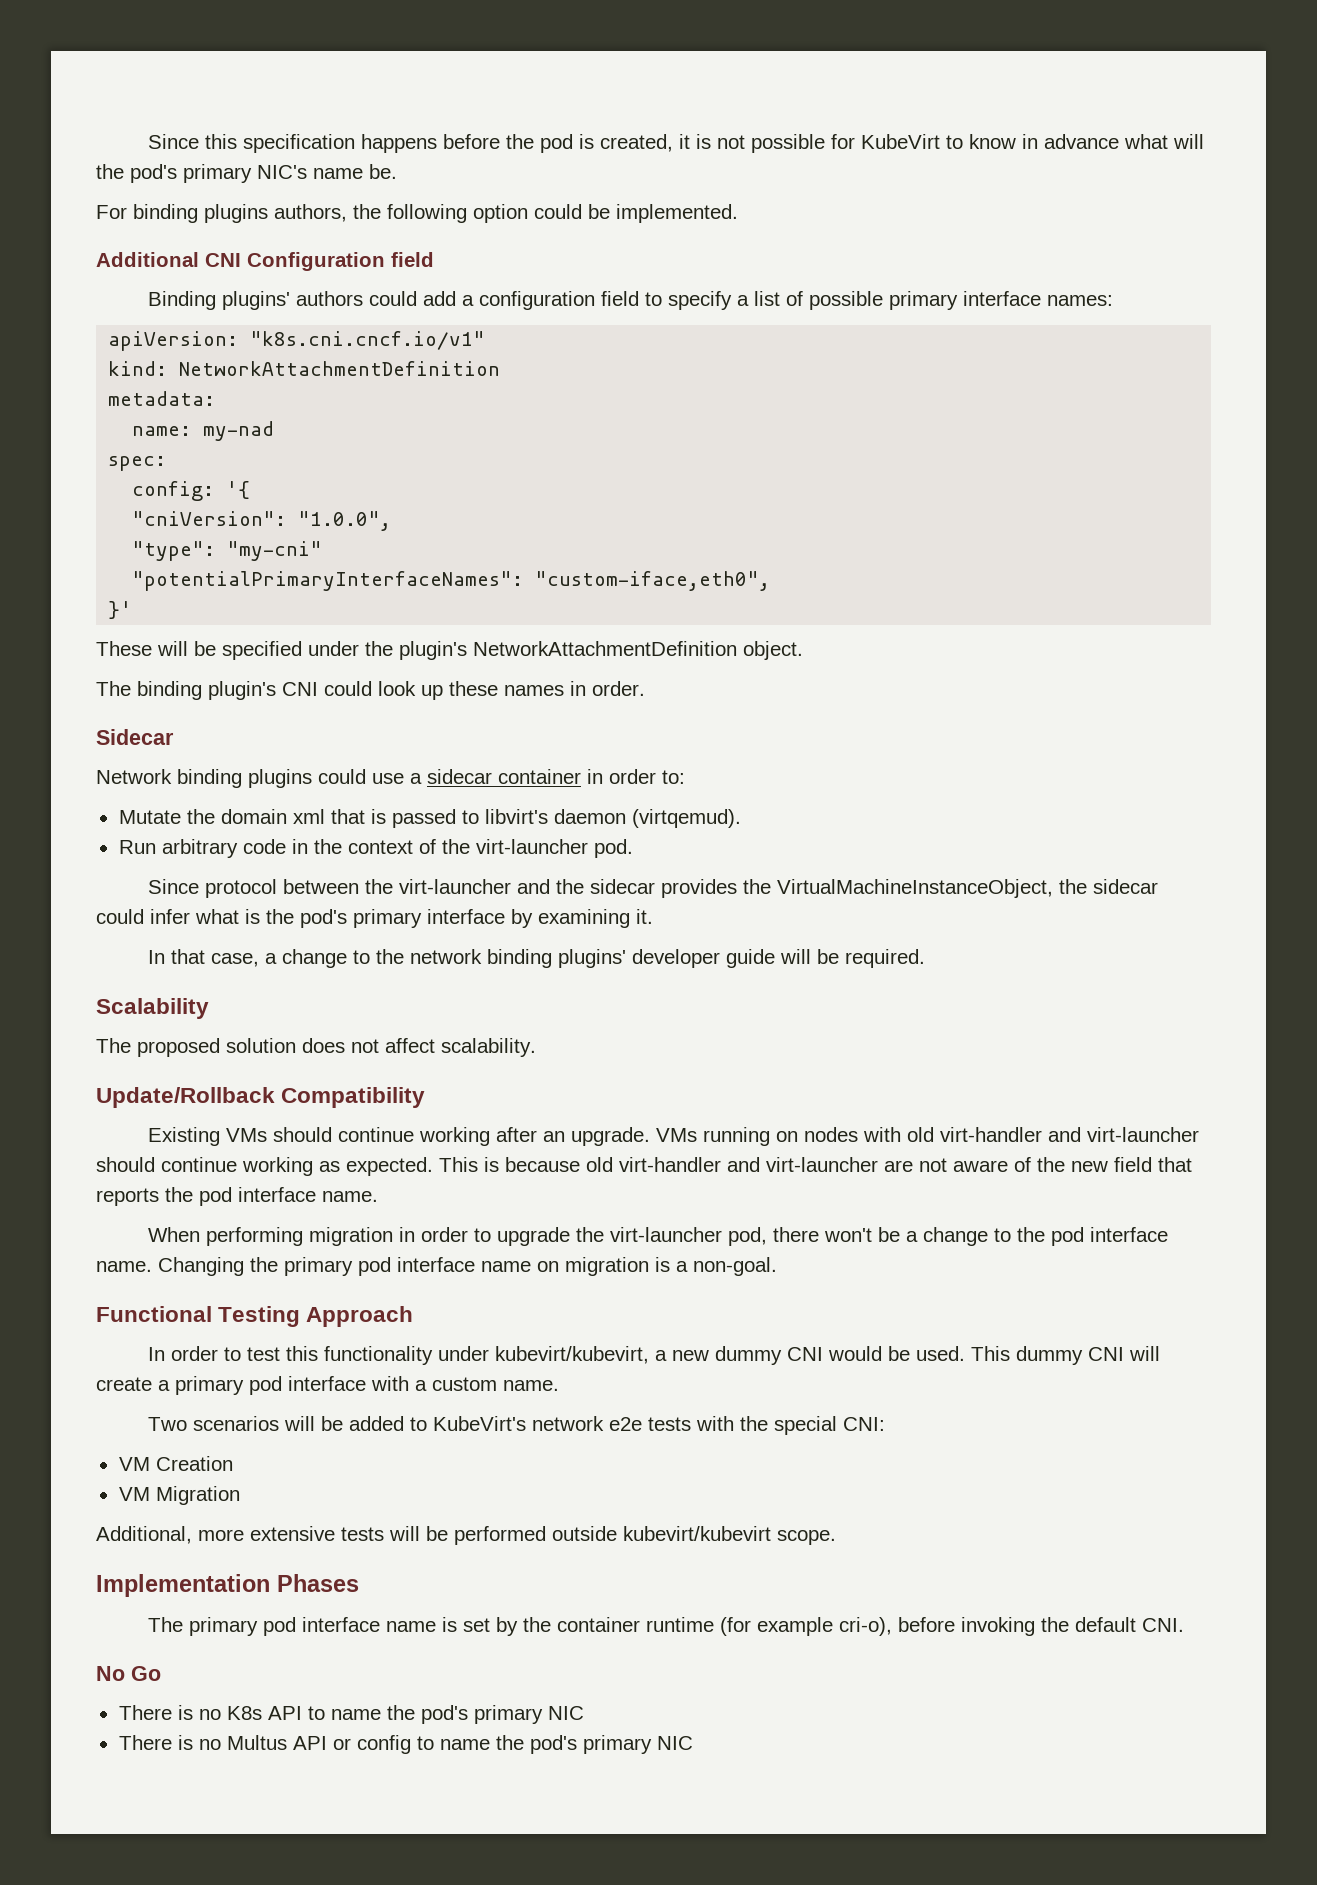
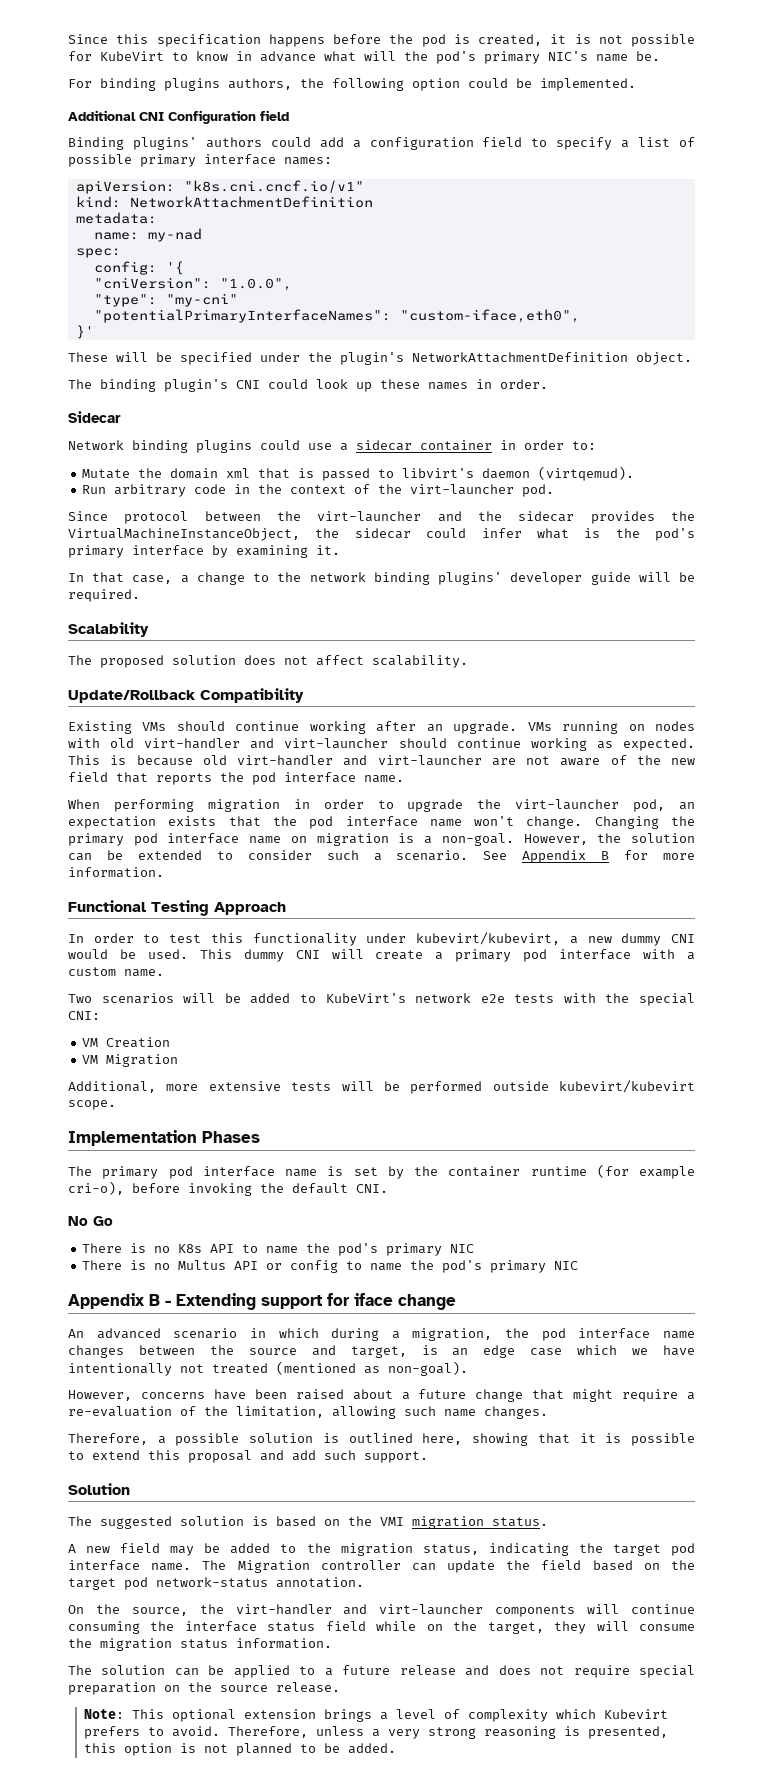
- When performing migration in order to upgrade the virt-launcher pod, there won't be a change to the pod interface name.
+ When performing migration in order to upgrade the virt-launcher pod, an expectation exists that the pod interface name won't change.
+ However, the solution can be extended to consider such a scenario. See Appendix B for more information.
+ Appendix B - Extending support for iface change
+ An advanced scenario in which during a migration, the pod interface name changes between the source and target, is an edge case which we have intentionally not treated (mentioned as non-goal).
+ However, concerns have been raised about a future change that might require a re-evaluation of the limitation, allowing such name changes.
+ Therefore, a possible solution is outlined here, showing that it is possible to extend this proposal and add such support.
+ Solution
+ The suggested solution is based on the VMI migration status.
+ A new field may be added to the migration status, indicating the target pod interface name. The Migration controller can update the field based on the target pod network-status annotation.
+ On the source, the virt-handler and virt-launcher components will continue consuming the interface status field while on the target, they will consume the migration status information.
+ The solution can be applied to a future release and does not require special preparation on the source release.
+ Note: This optional extension brings a level of complexity which Kubevirt prefers to avoid. Therefore, unless a very strong reasoning is presented, this option is not planned to be added.

